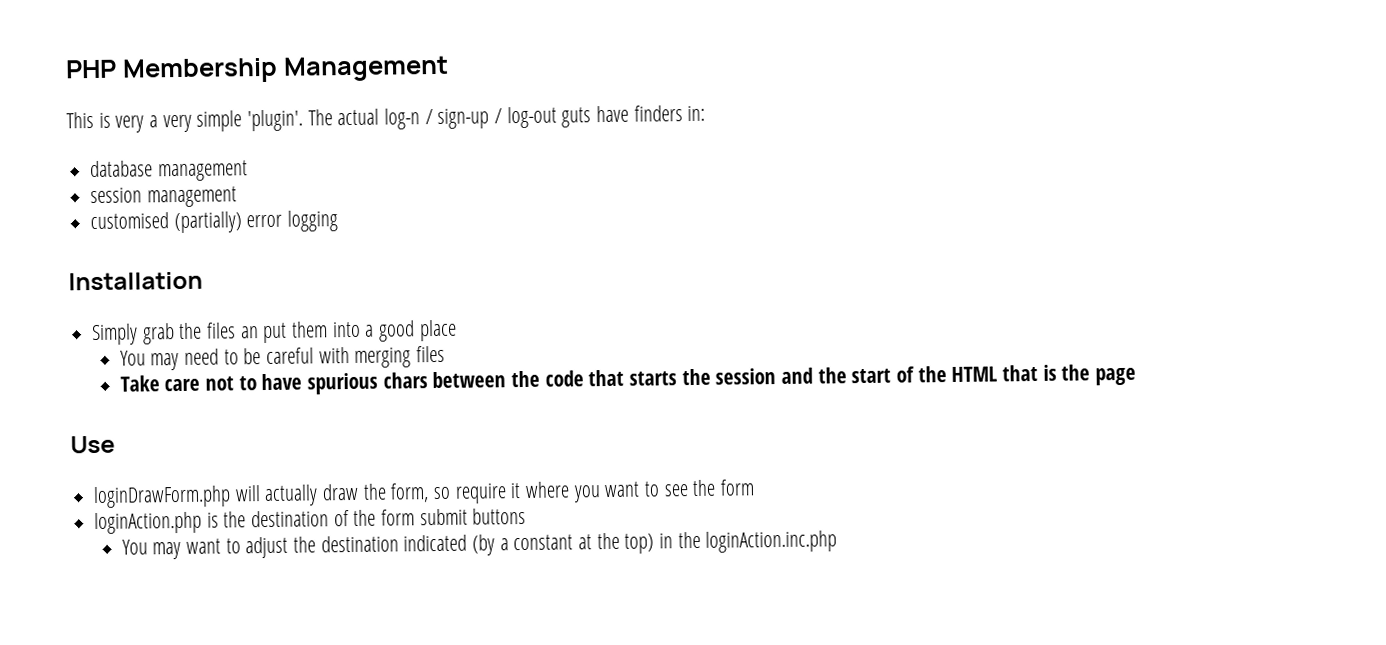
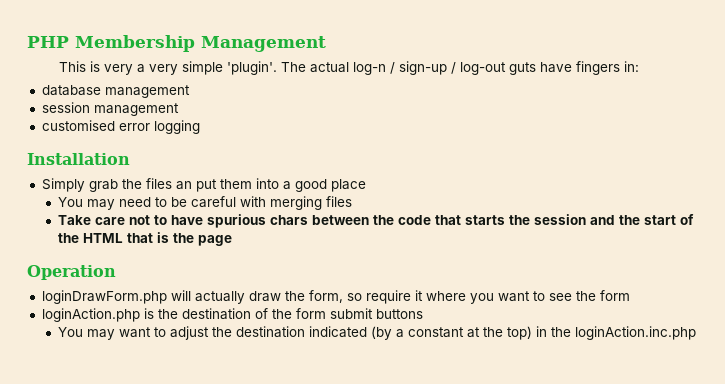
- The actual log-n / sign-up / log-out guts have finders in:
+ The actual log-n / sign-up / log-out guts have fingers in:
- customised (partially) error logging
+ customised error logging
- Use
+ Operation

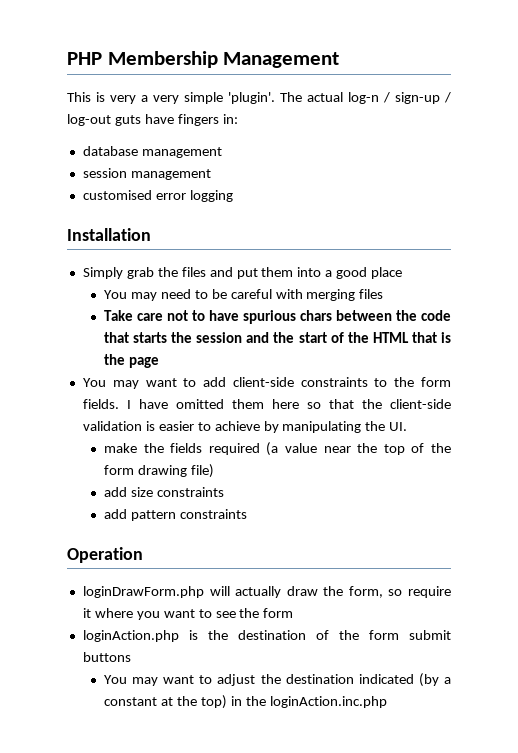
- Simply grab the files an put them into a good place
+ Simply grab the files and put them into a good place
+ You may want to add client-side constraints to the form fields. I have omitted them here so that the client-side validation is easier to achieve by manipulating the UI.
+ make the fields required (a value near the top of the form drawing file)
+ add size constraints
+ add pattern constraints

